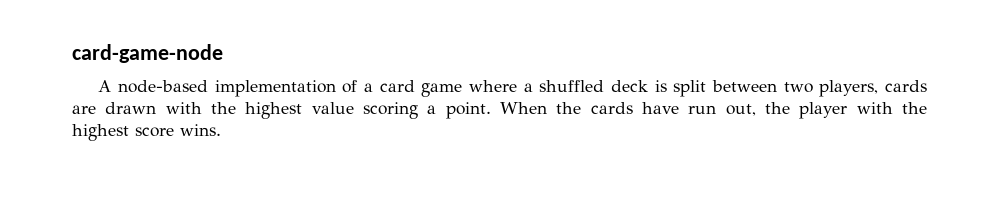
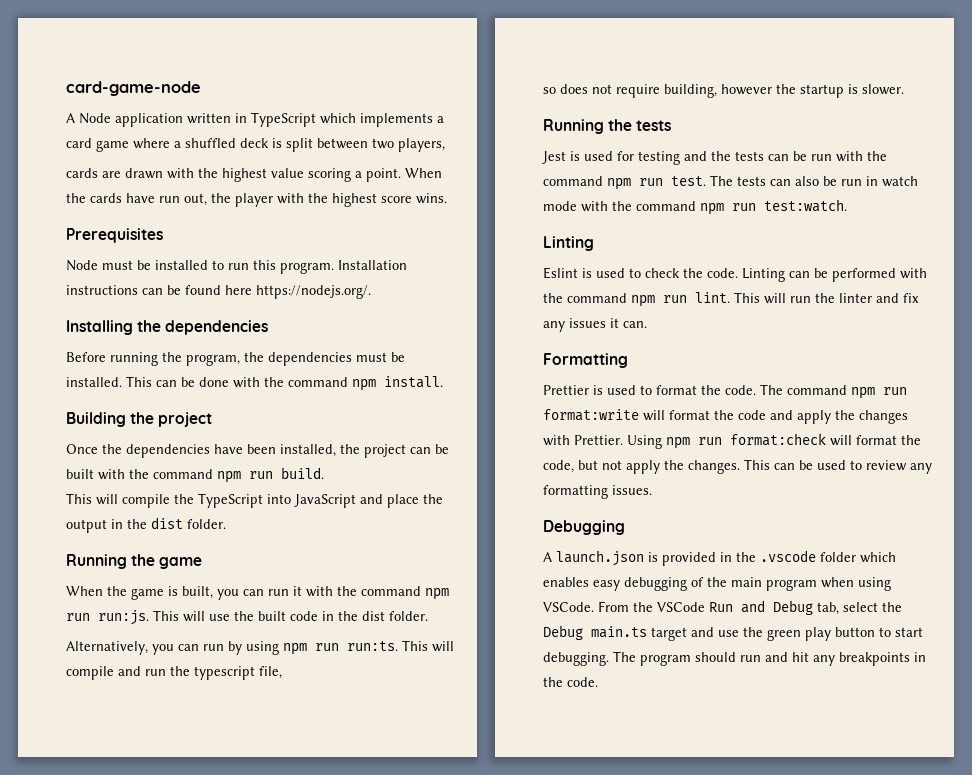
- A node-based implementation of a card game where a shuffled deck is split between two players, cards are drawn with the highest value scoring a point.
+ A Node application written in TypeScript which implements a card game where a shuffled deck is split between two players,
+ cards are drawn with the highest value scoring a point.
+ Prerequisites
+ Node must be installed to run this program. Installation instructions can be found here https://nodejs.org/.
+ Installing the dependencies
+ Before running the program, the dependencies must be installed. This can be done with the command npm install.
+ Building the project
+ Once the dependencies have been installed, the project can be built with the command npm run build.
+ This will compile the TypeScript into JavaScript and place the output in the dist folder.
+ Running the game
+ When the game is built, you can run it with the command npm run run:js. This will use the built code in the dist folder.
+ Alternatively, you can run by using npm run run:ts. This will compile and run the typescript file,
+ so does not require building, however the startup is slower.
+ Running the tests
+ Jest is used for testing and the tests can be run with the command npm run test. The tests can also be run in watch mode with the command npm run test:watch.
+ Linting
+ Eslint is used to check the code. Linting can be performed with the command npm run lint. This will run the linter and fix any issues it can.
+ Formatting
+ Prettier is used to format the code. The command npm run format:write will format the code and apply the changes with Prettier. Using npm run format:check will format the code, but not apply the changes. This can be used to review any formatting issues.
+ Debugging
+ A launch.json is provided in the .vscode folder which enables easy debugging of the main program when using VSCode. From the VSCode Run and Debug tab, select the Debug main.ts target and use the green play button to start debugging. The program should run and hit any breakpoints in the code.

